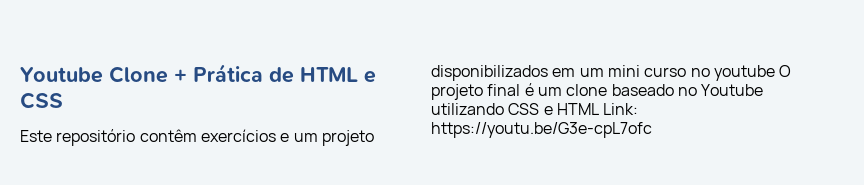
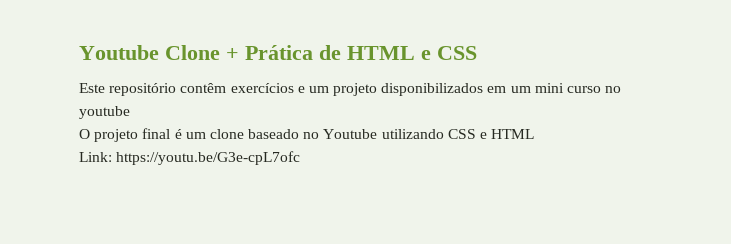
- Este repositório contêm exercícios e um projeto disponibilizados em um mini curso no youtube O projeto final é um clone baseado no Youtube utilizando CSS e HTML Link: https://youtu.be/G3e-cpL7ofc
+ Este repositório contêm exercícios e um projeto disponibilizados em um mini curso no youtube
+ O projeto final é um clone baseado no Youtube utilizando CSS e HTML
+ Link: https://youtu.be/G3e-cpL7ofc

